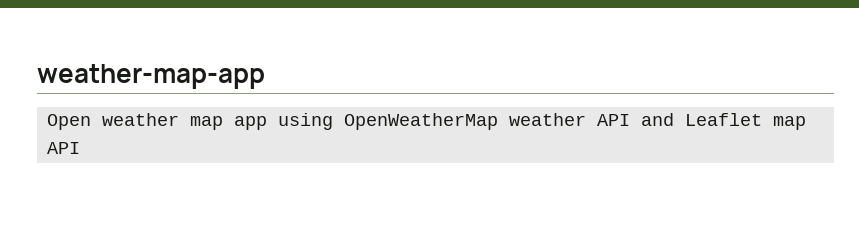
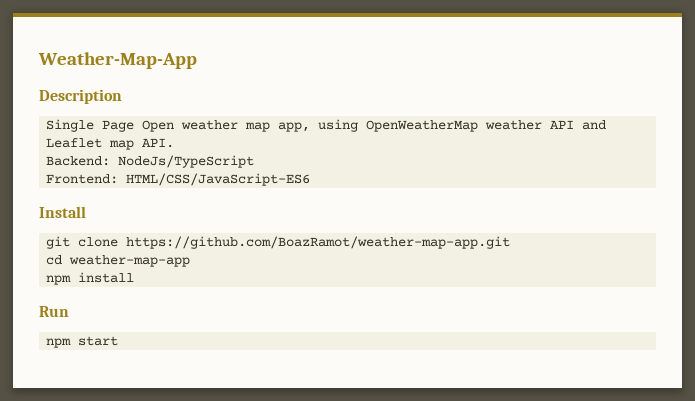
- weather-map-app
- Open weather map app using OpenWeatherMap weather API and Leaflet map API
+ Weather-Map-App
+ Description
+ Single Page Open weather map app, using OpenWeatherMap weather API and Leaflet map API.
+ Backend: NodeJs/TypeScript
+ Frontend: HTML/CSS/JavaScript-ES6
+ Install
+ git clone https://github.com/BoazRamot/weather-map-app.git
+ cd weather-map-app
+ npm install
+ Run
+ npm start

